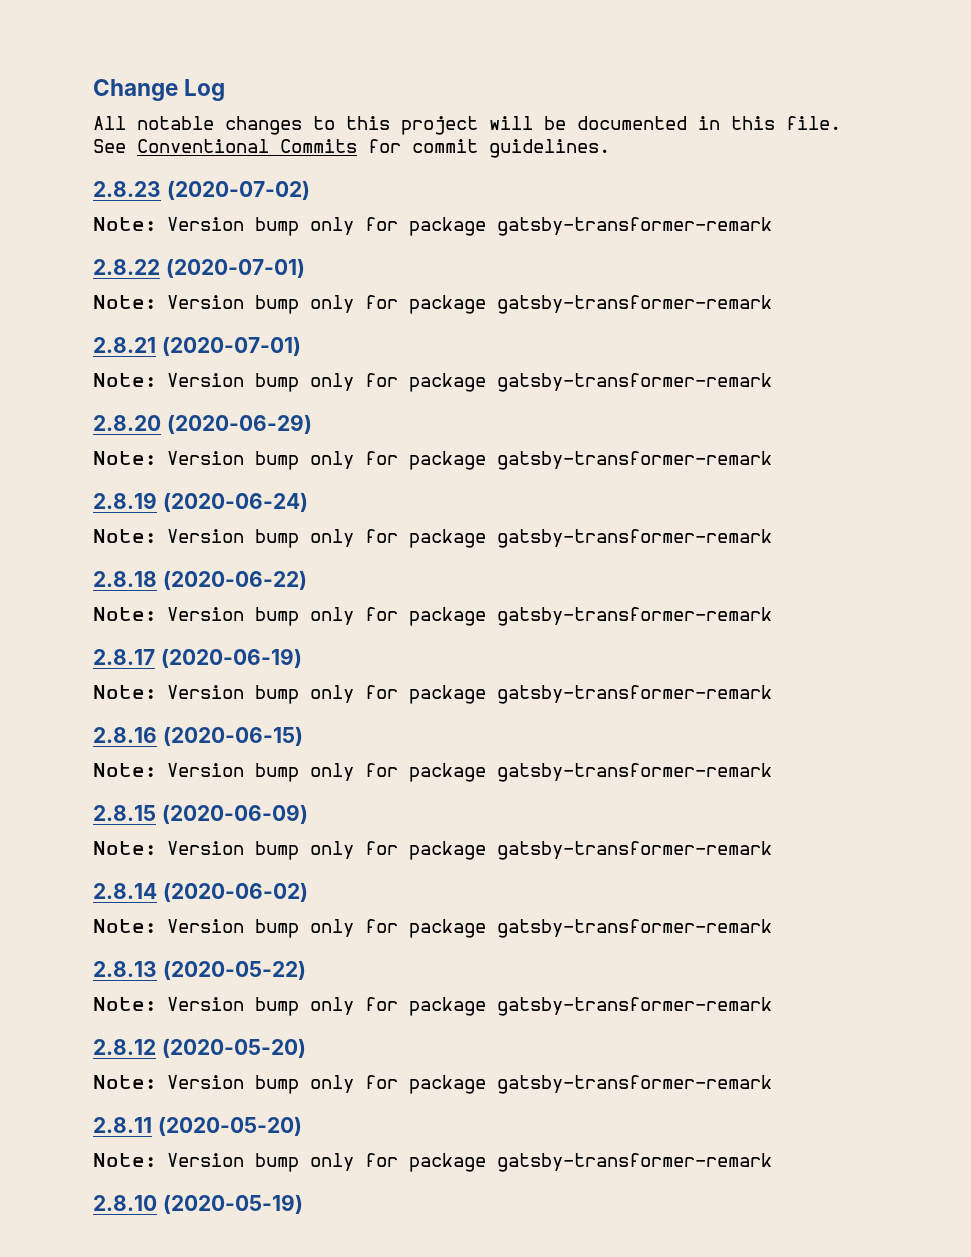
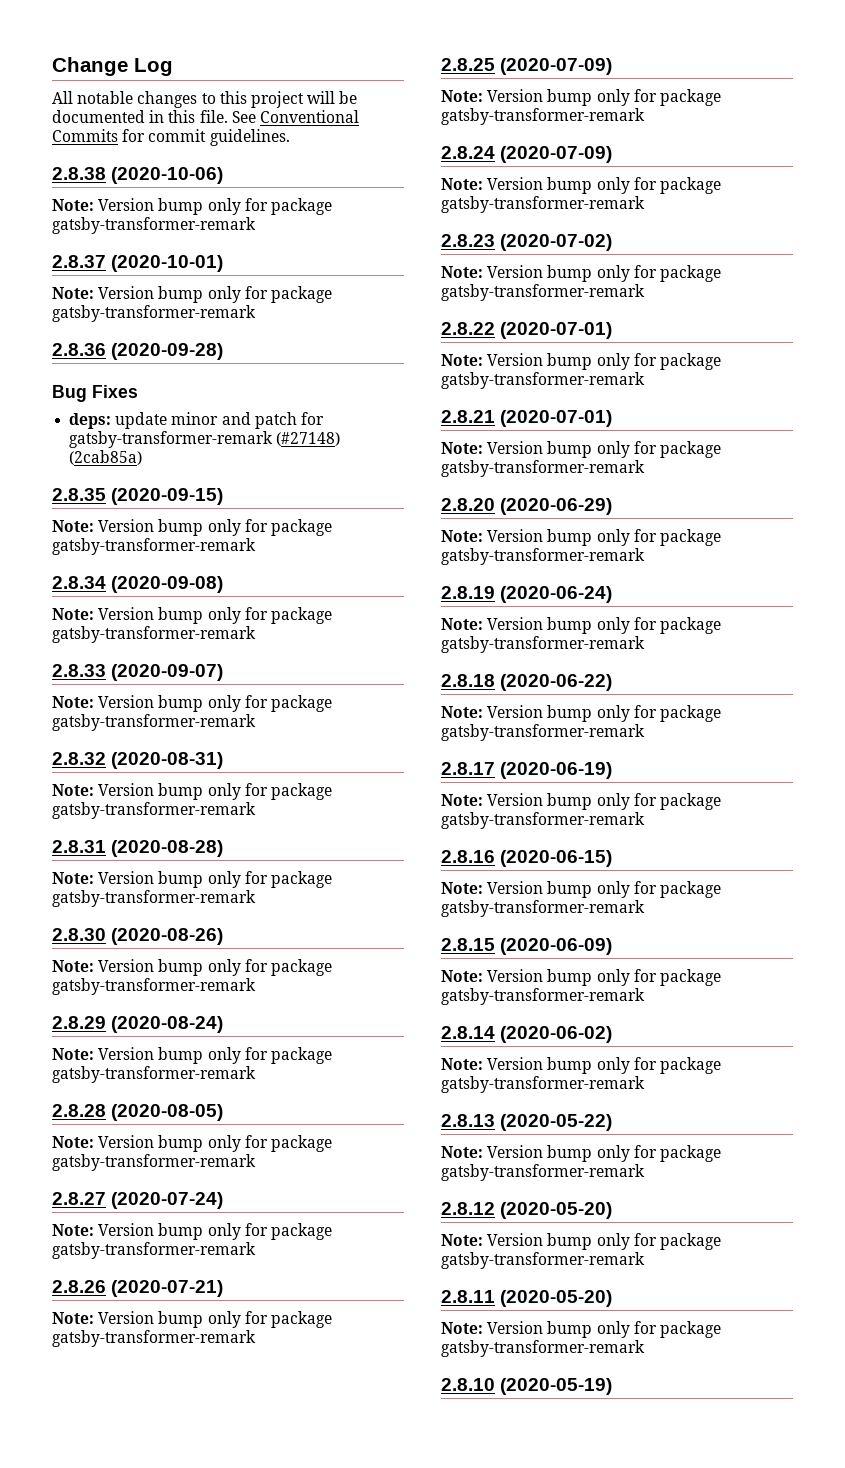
+ 2.8.38 (2020-10-06)
+ Note: Version bump only for package gatsby-transformer-remark
+ 2.8.37 (2020-10-01)
+ Note: Version bump only for package gatsby-transformer-remark
+ 2.8.36 (2020-09-28)
+ Bug Fixes
+ deps: update minor and patch for gatsby-transformer-remark (#27148) (2cab85a)
+ 2.8.35 (2020-09-15)
+ Note: Version bump only for package gatsby-transformer-remark
+ 2.8.34 (2020-09-08)
+ Note: Version bump only for package gatsby-transformer-remark
+ 2.8.33 (2020-09-07)
+ Note: Version bump only for package gatsby-transformer-remark
+ 2.8.32 (2020-08-31)
+ Note: Version bump only for package gatsby-transformer-remark
+ 2.8.31 (2020-08-28)
+ Note: Version bump only for package gatsby-transformer-remark
+ 2.8.30 (2020-08-26)
+ Note: Version bump only for package gatsby-transformer-remark
+ 2.8.29 (2020-08-24)
+ Note: Version bump only for package gatsby-transformer-remark
+ 2.8.28 (2020-08-05)
+ Note: Version bump only for package gatsby-transformer-remark
+ 2.8.27 (2020-07-24)
+ Note: Version bump only for package gatsby-transformer-remark
+ 2.8.26 (2020-07-21)
+ Note: Version bump only for package gatsby-transformer-remark
+ 2.8.25 (2020-07-09)
+ Note: Version bump only for package gatsby-transformer-remark
+ 2.8.24 (2020-07-09)
+ Note: Version bump only for package gatsby-transformer-remark

